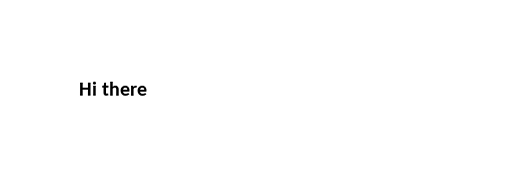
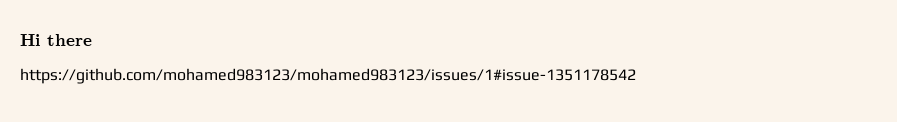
+ https://github.com/mohamed983123/mohamed983123/issues/1#issue-1351178542

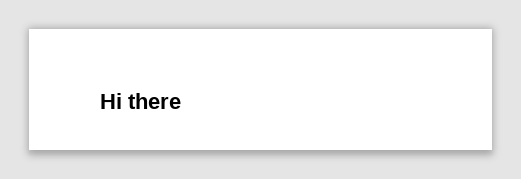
- https://github.com/mohamed983123/mohamed983123/issues/1#issue-1351178542

